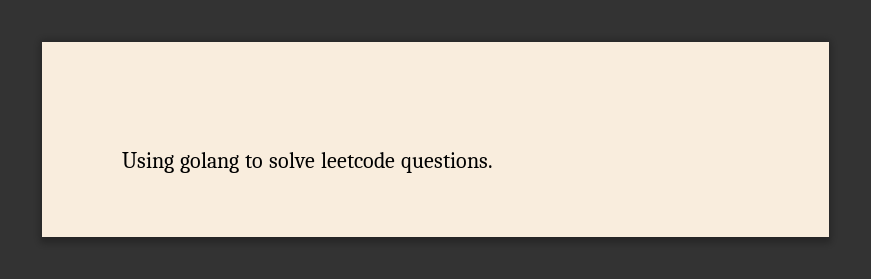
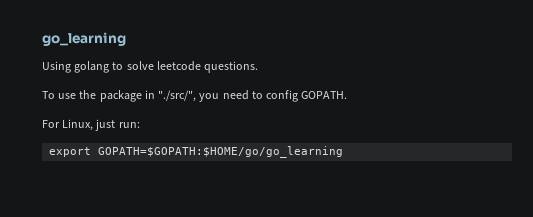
+ go_learning
+ To use the package in "./src/", you need to config GOPATH.
+ For Linux, just run:
+ export GOPATH=$GOPATH:$HOME/go/go_learning

